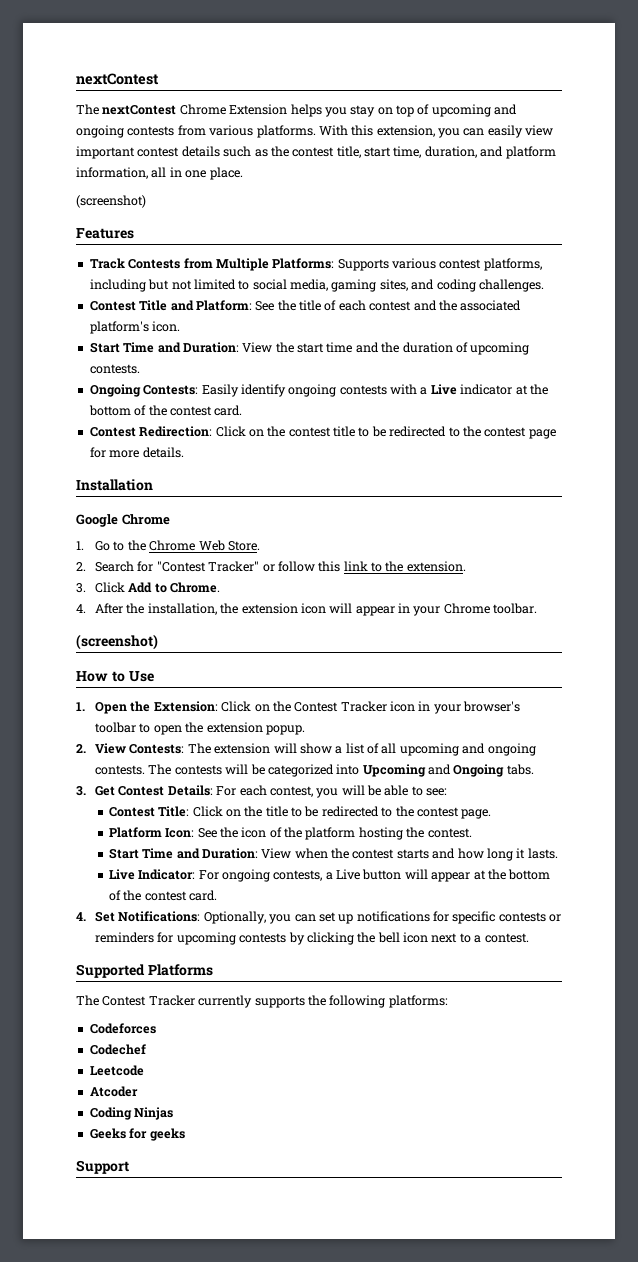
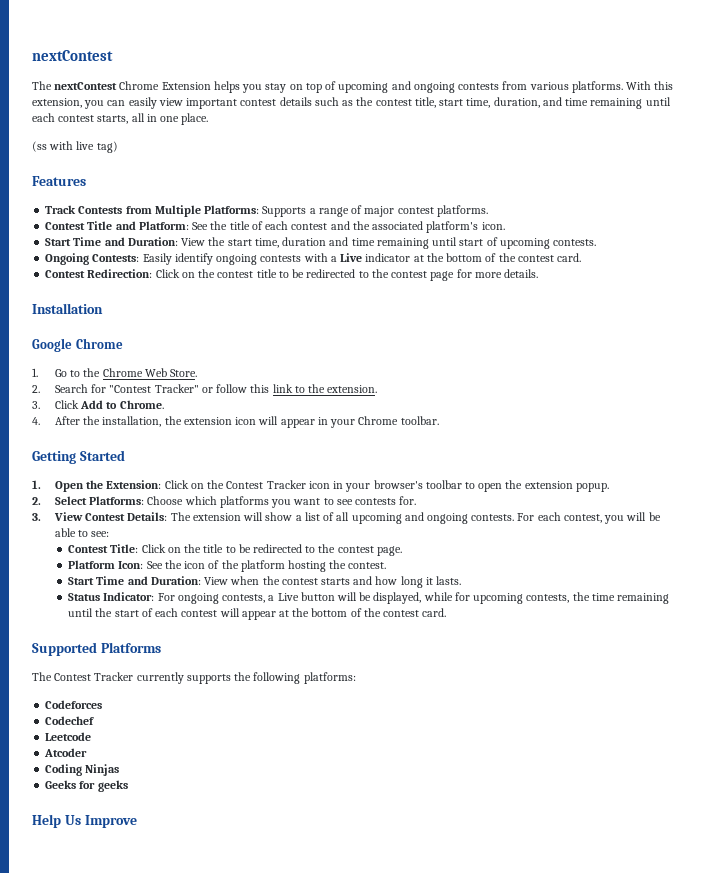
- With this extension, you can easily view important contest details such as the contest title, start time, duration, and platform information, all in one place.
- (screenshot)
+ With this extension, you can easily view important contest details such as the contest title, start time, duration, and time remaining until each contest starts, all in one place.
+ (ss with live tag)
- Track Contests from Multiple Platforms: Supports various contest platforms, including but not limited to social media, gaming sites, and coding challenges.
+ Track Contests from Multiple Platforms: Supports a range of major contest platforms.
- Start Time and Duration: View the start time and the duration of upcoming contests.
+ Start Time and Duration: View the start time, duration and time remaining until start of upcoming contests.
  4. After the installation, the extension icon will appear in your Chrome toolbar.
- (screenshot)
- How to Use
+ Getting Started
- 2. View Contests: The extension will show a list of all upcoming and ongoing contests.
+ 2. Select Platforms: Choose which platforms you want to see contests for.
+ 3. View Contest Details: The extension will show a list of all upcoming and ongoing contests.
- The contests will be categorized into Upcoming and Ongoing tabs.
- 3. Get Contest Details: For each contest, you will be able to see:
+ For each contest, you will be able to see:
- Live Indicator: For ongoing contests, a Live button will appear at the bottom of the contest card.
+ Status Indicator: For ongoing contests, a Live button will be displayed, while for upcoming contests, the time remaining until the start of each contest will appear at the bottom of the contest card.
- 4. Set Notifications: Optionally, you can set up notifications for specific contests or reminders for upcoming contests by clicking the bell icon next to a contest.
- Support
+ Help Us Improve

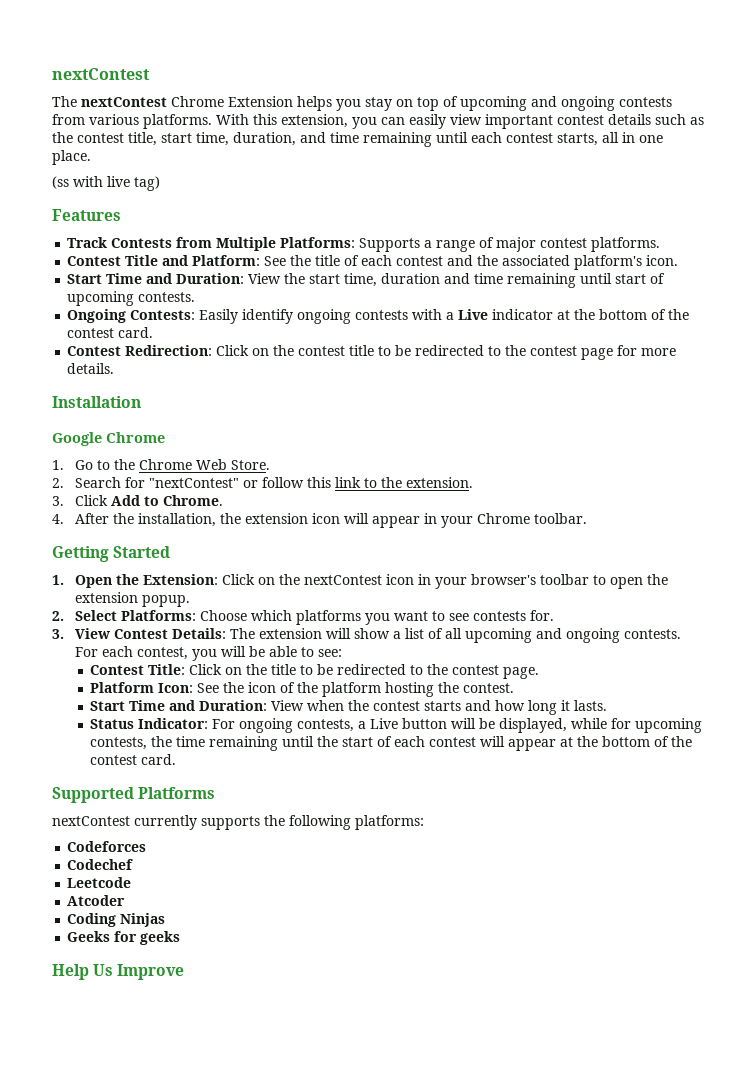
- 2. Search for "Contest Tracker" or follow this link to the extension.
+ 2. Search for "nextContest" or follow this link to the extension.
- 1. Open the Extension: Click on the Contest Tracker icon in your browser's toolbar to open the extension popup.
+ 1. Open the Extension: Click on the nextContest icon in your browser's toolbar to open the extension popup.
- The Contest Tracker currently supports the following platforms:
+ nextContest currently supports the following platforms:

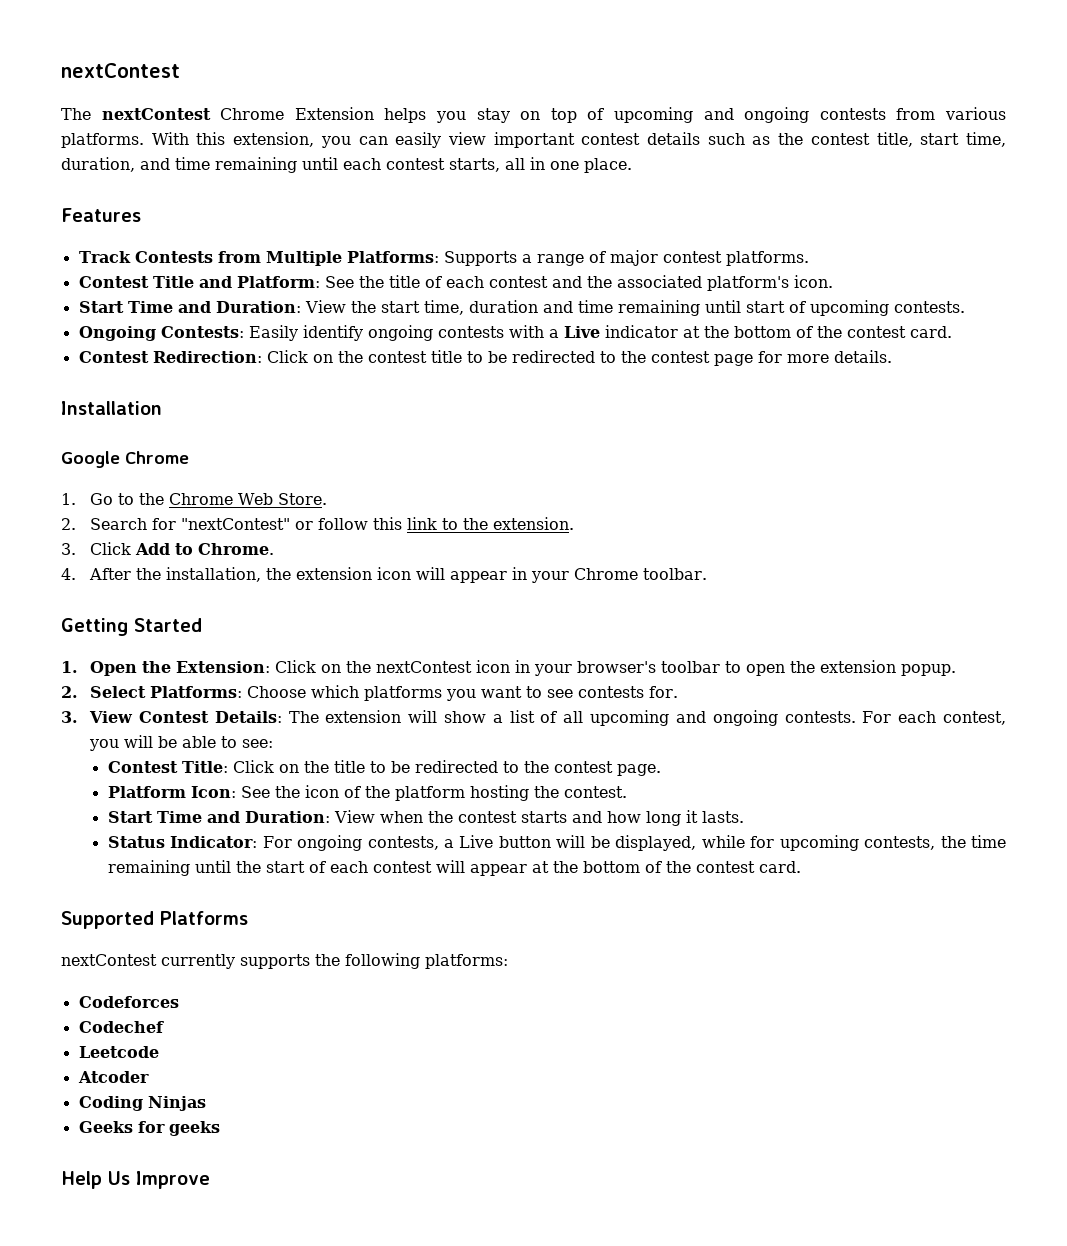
- (ss with live tag)

